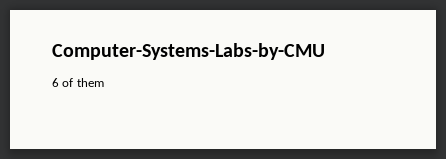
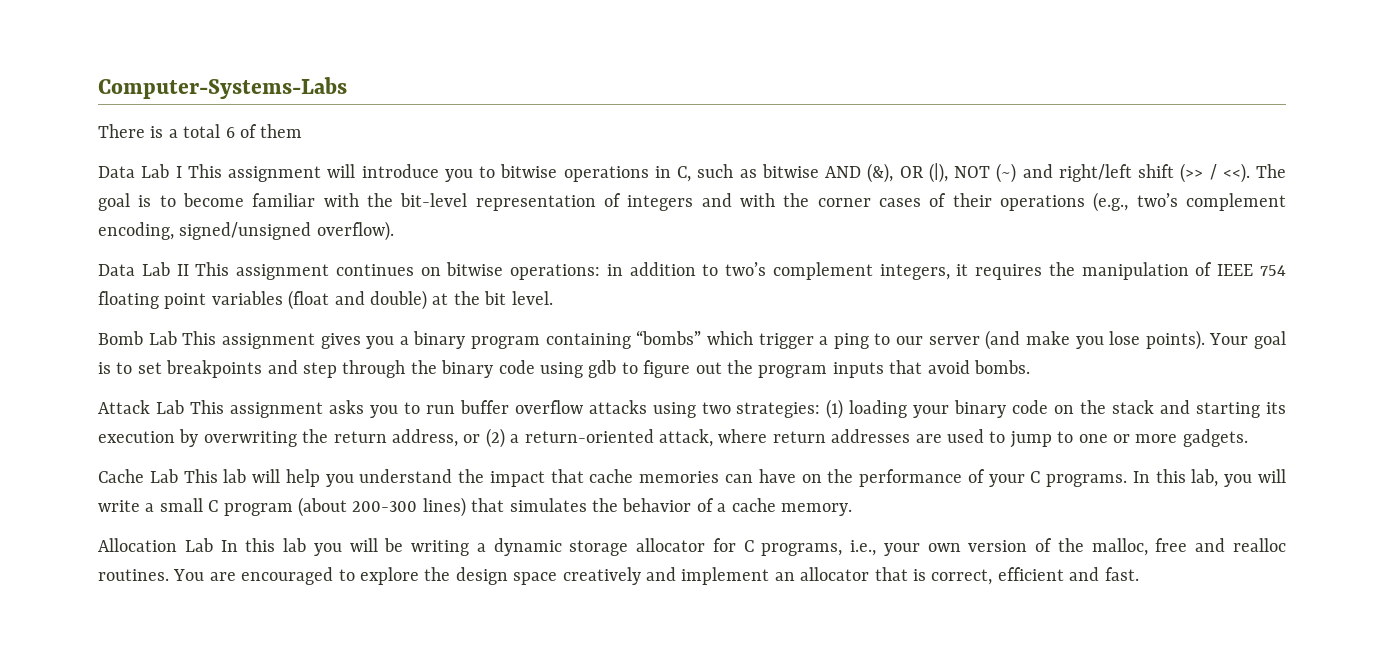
- Computer-Systems-Labs-by-CMU
- 6 of them
+ Computer-Systems-Labs
+ There is a total 6 of them
+ Data Lab I This assignment will introduce you to bitwise operations in C, such as bitwise AND (&), OR (|), NOT (~) and right/left shift (>> / <<). The goal is to become familiar with the bit-level representation of integers and with the corner cases of their operations (e.g., two’s complement encoding, signed/unsigned overflow).
+ Data Lab II This assignment continues on bitwise operations: in addition to two’s complement integers, it requires the manipulation of IEEE 754 floating point variables (float and double) at the bit level.
+ Bomb Lab This assignment gives you a binary program containing “bombs” which trigger a ping to our server (and make you lose points). Your goal is to set breakpoints and step through the binary code using gdb to figure out the program inputs that avoid bombs.
+ Attack Lab This assignment asks you to run buffer overflow attacks using two strategies: (1) loading your binary code on the stack and starting its execution by overwriting the return address, or (2) a return-oriented attack, where return addresses are used to jump to one or more gadgets.
+ Cache Lab This lab will help you understand the impact that cache memories can have on the performance of your C programs. In this lab, you will write a small C program (about 200-300 lines) that simulates the behavior of a cache memory.
+ Allocation Lab In this lab you will be writing a dynamic storage allocator for C programs, i.e., your own version of the malloc, free and realloc routines. You are encouraged to explore the design space creatively and implement an allocator that is correct, efficient and fast.

